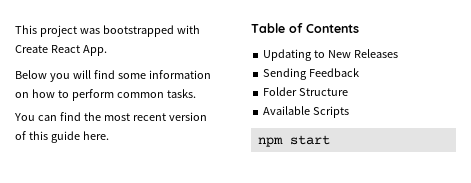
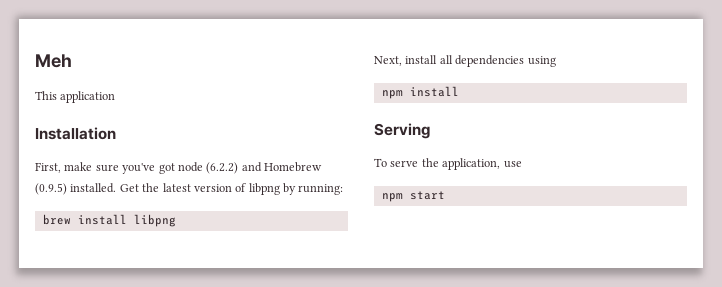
- This project was bootstrapped with Create React App.
- Below you will find some information on how to perform common tasks.
- You can find the most recent version of this guide here.
- Table of Contents
- Updating to New Releases
- Sending Feedback
- Folder Structure
- Available Scripts
+ Meh
+ This application
+ Installation
+ First, make sure you've got node (6.2.2) and Homebrew (0.9.5) installed. Get the latest version of libpng by running:
+ brew install libpng
+ Next, install all dependencies using
+ npm install
+ Serving
+ To serve the application, use

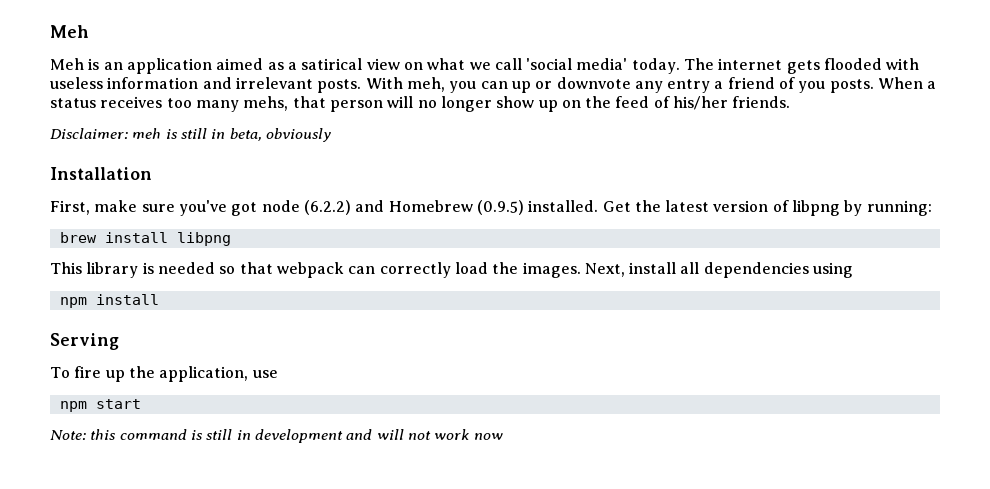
- This application
+ Meh is an application aimed as a satirical view on what we call 'social media' today. The internet gets flooded with useless information and irrelevant posts. With meh, you can up or downvote any entry a friend of you posts. When a status receives too many mehs, that person will no longer show up on the feed of his/her friends.
+ Disclaimer: meh is still in beta, obviously
+ This library is needed so that webpack can correctly load the images.
- To serve the application, use
+ To fire up the application, use
+ Note: this command is still in development and will not work now

